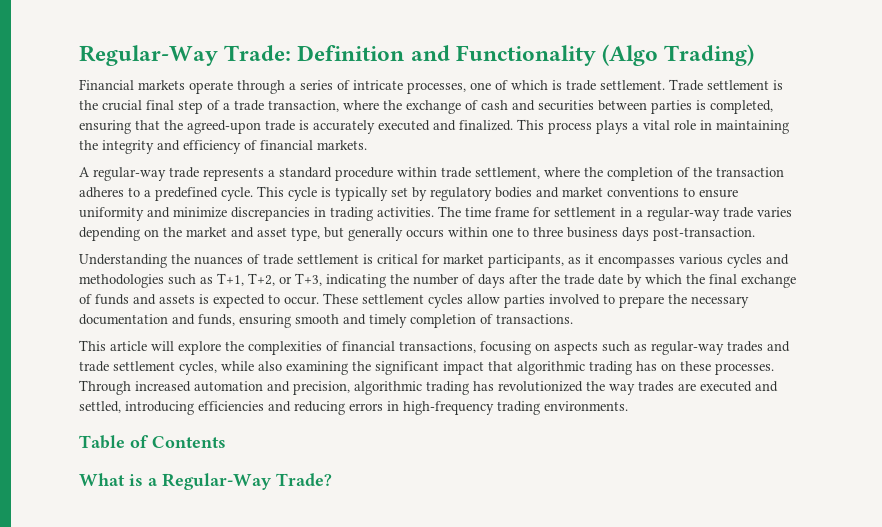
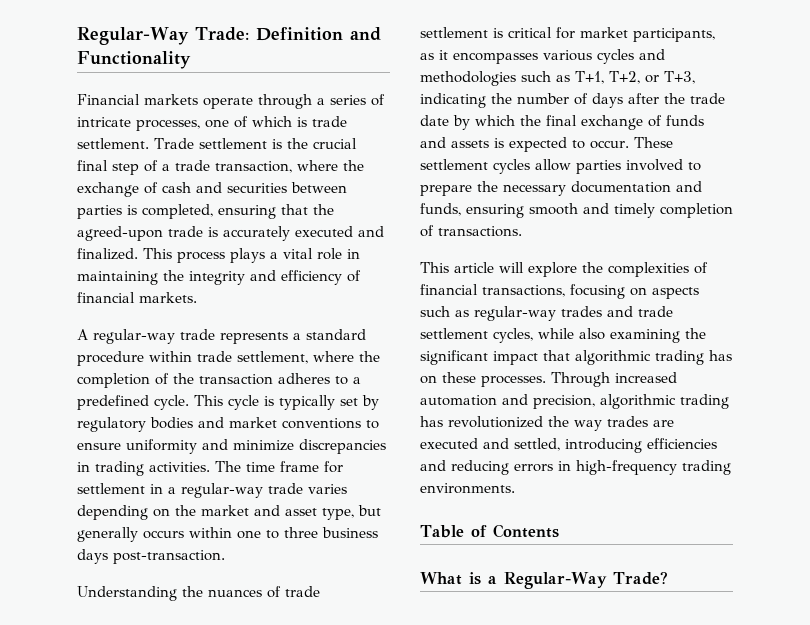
- Regular-Way Trade: Definition and Functionality (Algo Trading)
+ Regular-Way Trade: Definition and Functionality

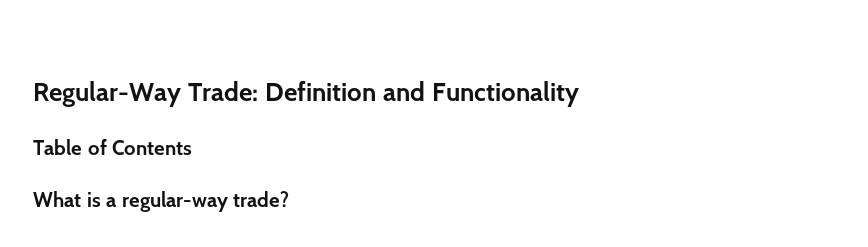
- Financial markets operate through a series of intricate processes, one of which is trade settlement. Trade settlement is the crucial final step of a trade transaction, where the exchange of cash and securities between parties is completed, ensuring that the agreed-upon trade is accurately executed and finalized. This process plays a vital role in maintaining the integrity and efficiency of financial markets.
- A regular-way trade represents a standard procedure within trade settlement, where the completion of the transaction adheres to a predefined cycle. This cycle is typically set by regulatory bodies and market conventions to ensure uniformity and minimize discrepancies in trading activities. The time frame for settlement in a regular-way trade varies depending on the market and asset type, but generally occurs within one to three business days post-transaction.
- Understanding the nuances of trade settlement is critical for market participants, as it encompasses various cycles and methodologies such as T+1, T+2, or T+3, indicating the number of days after the trade date by which the final exchange of funds and assets is expected to occur. These settlement cycles allow parties involved to prepare the necessary documentation and funds, ensuring smooth and timely completion of transactions.
- This article will explore the complexities of financial transactions, focusing on aspects such as regular-way trades and trade settlement cycles, while also examining the significant impact that algorithmic trading has on these processes. Through increased automation and precision, algorithmic trading has revolutionized the way trades are executed and settled, introducing efficiencies and reducing errors in high-frequency trading environments.
- What is a Regular-Way Trade?
+ What is a regular-way trade?

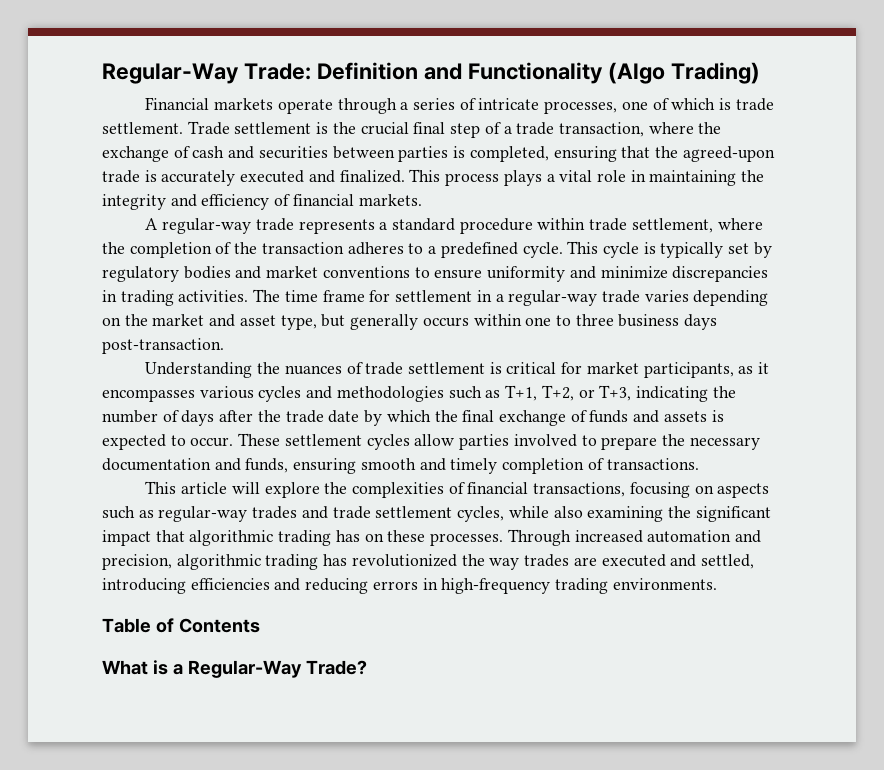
- Regular-Way Trade: Definition and Functionality
+ Regular-Way Trade: Definition and Functionality (Algo Trading)
+ Financial markets operate through a series of intricate processes, one of which is trade settlement. Trade settlement is the crucial final step of a trade transaction, where the exchange of cash and securities between parties is completed, ensuring that the agreed-upon trade is accurately executed and finalized. This process plays a vital role in maintaining the integrity and efficiency of financial markets.
+ A regular-way trade represents a standard procedure within trade settlement, where the completion of the transaction adheres to a predefined cycle. This cycle is typically set by regulatory bodies and market conventions to ensure uniformity and minimize discrepancies in trading activities. The time frame for settlement in a regular-way trade varies depending on the market and asset type, but generally occurs within one to three business days post-transaction.
+ Understanding the nuances of trade settlement is critical for market participants, as it encompasses various cycles and methodologies such as T+1, T+2, or T+3, indicating the number of days after the trade date by which the final exchange of funds and assets is expected to occur. These settlement cycles allow parties involved to prepare the necessary documentation and funds, ensuring smooth and timely completion of transactions.
+ This article will explore the complexities of financial transactions, focusing on aspects such as regular-way trades and trade settlement cycles, while also examining the significant impact that algorithmic trading has on these processes. Through increased automation and precision, algorithmic trading has revolutionized the way trades are executed and settled, introducing efficiencies and reducing errors in high-frequency trading environments.
- What is a regular-way trade?
+ What is a Regular-Way Trade?

